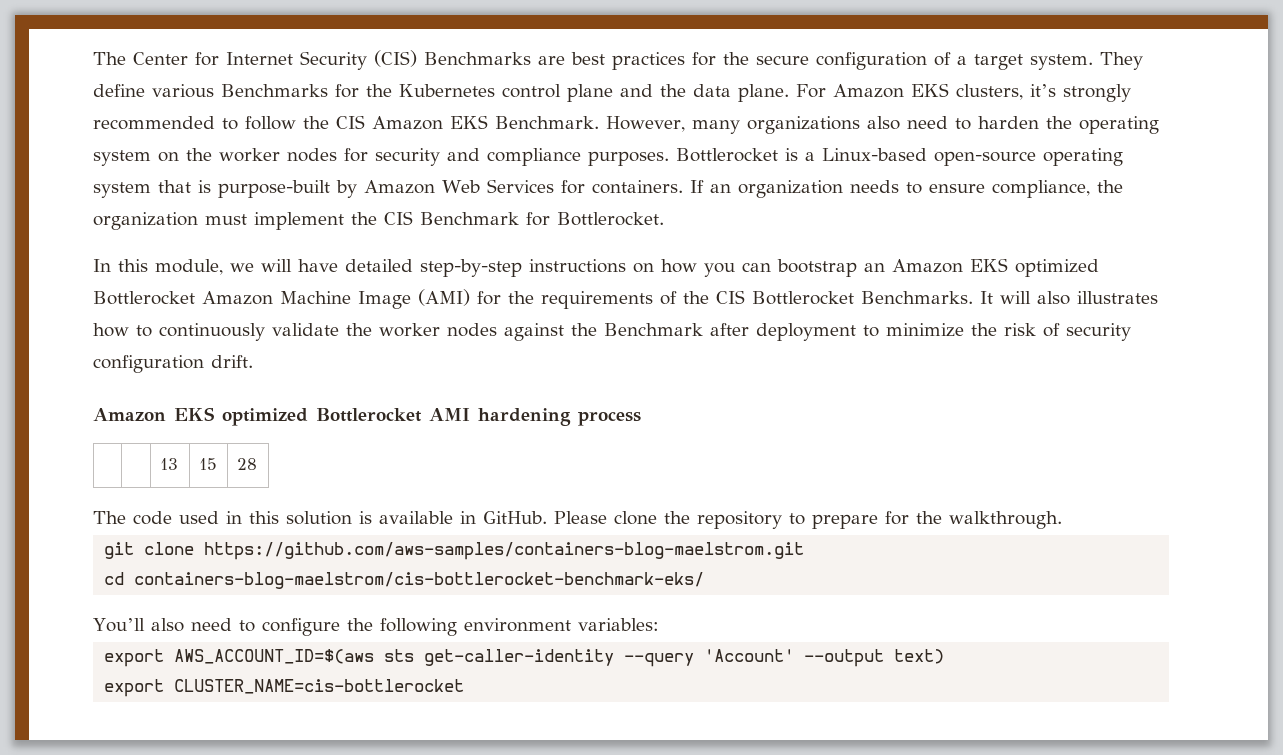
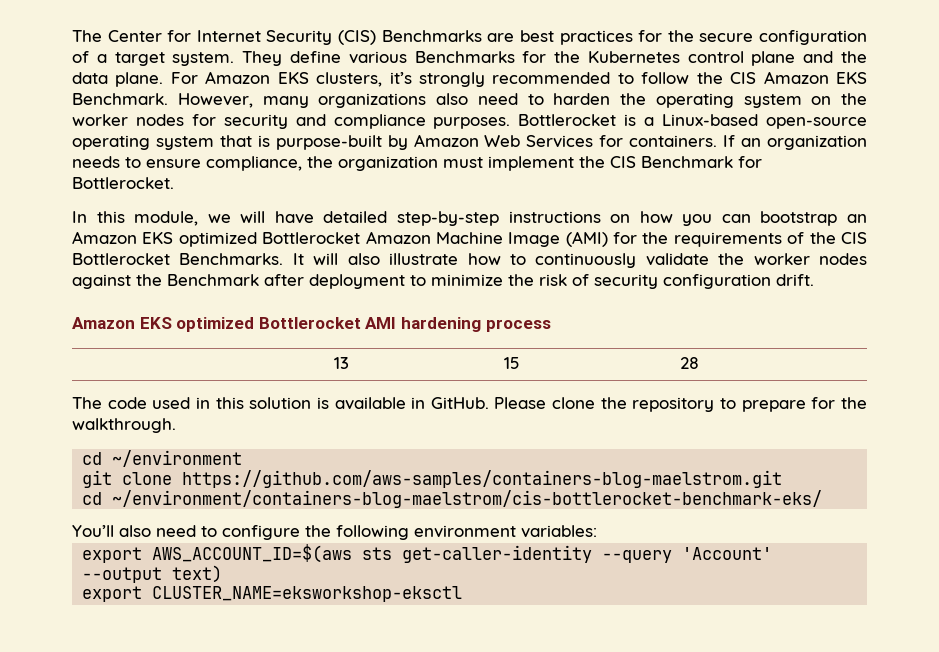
- It will also illustrates how to continuously validate the worker nodes against the Benchmark after deployment to minimize the risk of security configuration drift.
+ It will also illustrate how to continuously validate the worker nodes against the Benchmark after deployment to minimize the risk of security configuration drift.
+ cd ~/environment
- cd containers-blog-maelstrom/cis-bottlerocket-benchmark-eks/
+ cd ~/environment/containers-blog-maelstrom/cis-bottlerocket-benchmark-eks/
- export CLUSTER_NAME=cis-bottlerocket
+ export CLUSTER_NAME=eksworkshop-eksctl

